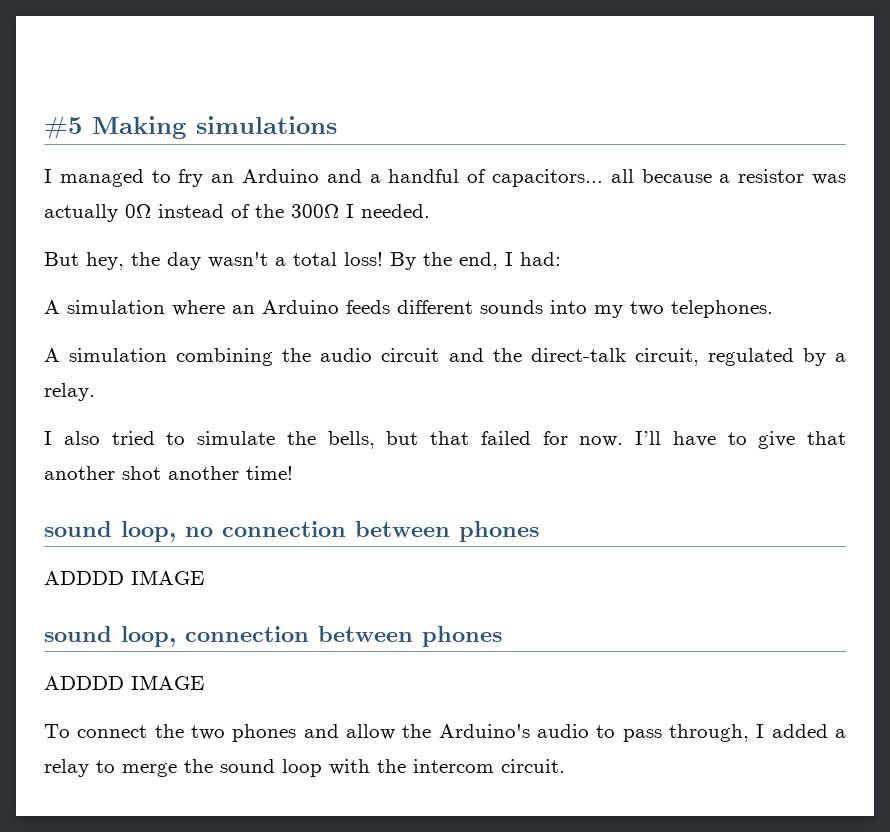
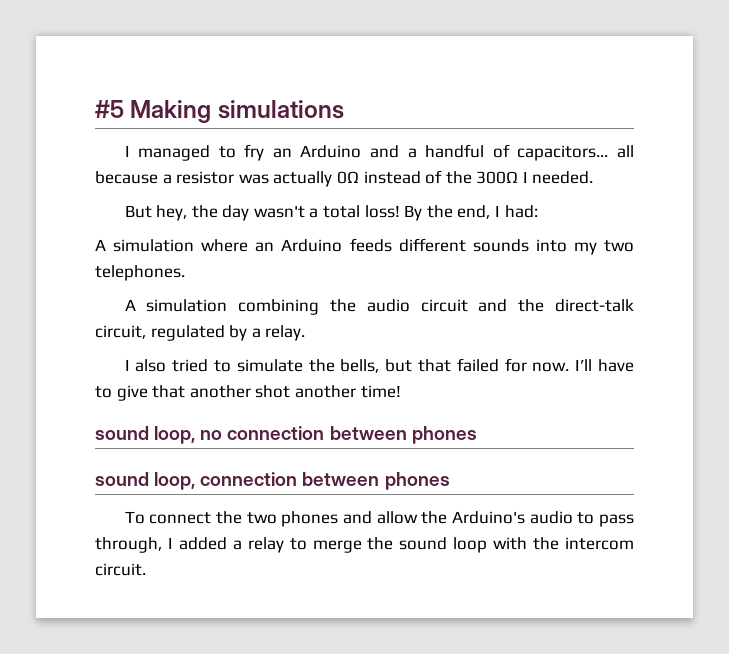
  sound loop, no connection between phones
- ADDDD IMAGE
  sound loop, connection between phones
- ADDDD IMAGE

